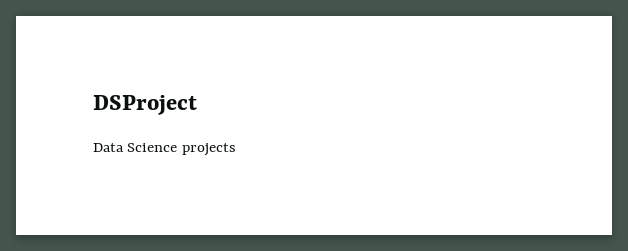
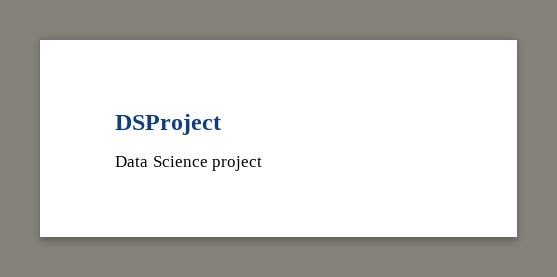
- Data Science projects
+ Data Science project

